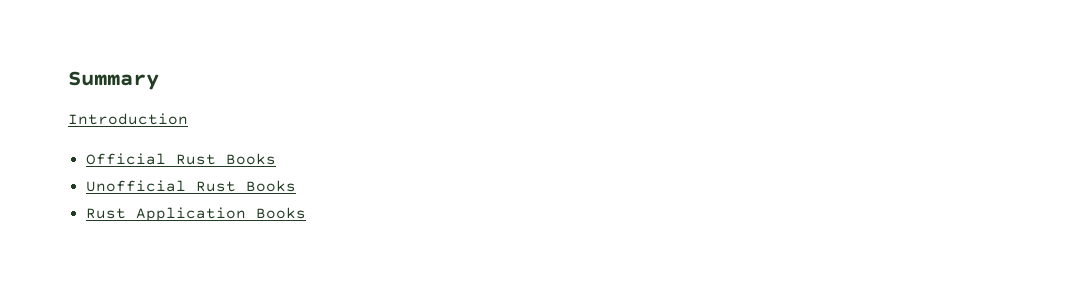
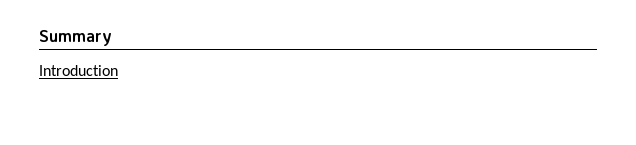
- Official Rust Books
- Unofficial Rust Books
- Rust Application Books

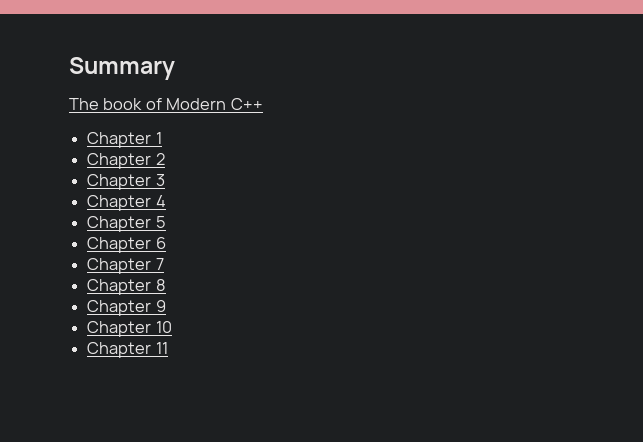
- Introduction
+ The book of Modern C++
+ Chapter 1
+ Chapter 2
+ Chapter 3
+ Chapter 4
+ Chapter 5
+ Chapter 6
+ Chapter 7
+ Chapter 8
+ Chapter 9
+ Chapter 10
+ Chapter 11

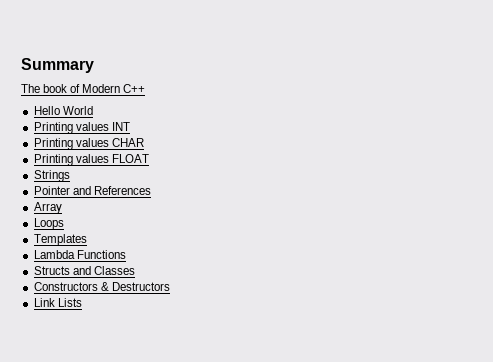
- Chapter 1
- Chapter 2
- Chapter 3
- Chapter 4
- Chapter 5
- Chapter 6
- Chapter 7
- Chapter 8
- Chapter 9
- Chapter 10
- Chapter 11
+ Hello World
+ Printing values INT
+ Printing values CHAR
+ Printing values FLOAT
+ Strings
+ Pointer and References
+ Array
+ Loops
+ Templates
+ Lambda Functions
+ Structs and Classes
+ Constructors & Destructors
+ Link Lists

